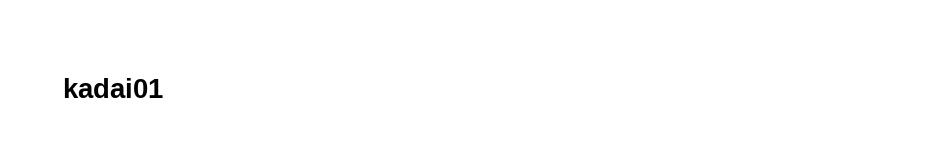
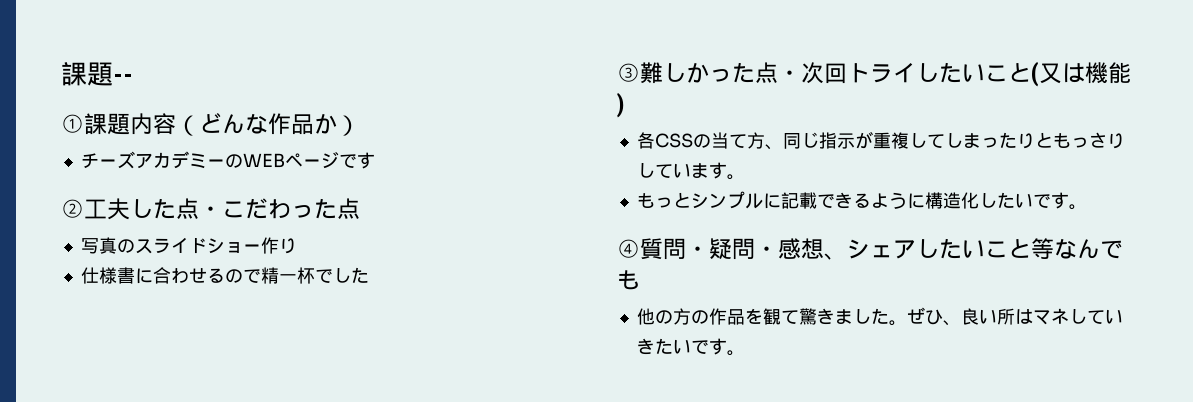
- kadai01
+ 課題--
+ ①課題内容（どんな作品か）
+ チーズアカデミーのWEBページです
+ ②工夫した点・こだわった点
+ 写真のスライドショー作り
+ 仕様書に合わせるので精一杯でした
+ ③難しかった点・次回トライしたいこと(又は機能)
+ 各CSSの当て方、同じ指示が重複してしまったりともっさりしています。
+ もっとシンプルに記載できるように構造化したいです。
+ ④質問・疑問・感想、シェアしたいこと等なんでも
+ 他の方の作品を観て驚きました。ぜひ、良い所はマネしていきたいです。

